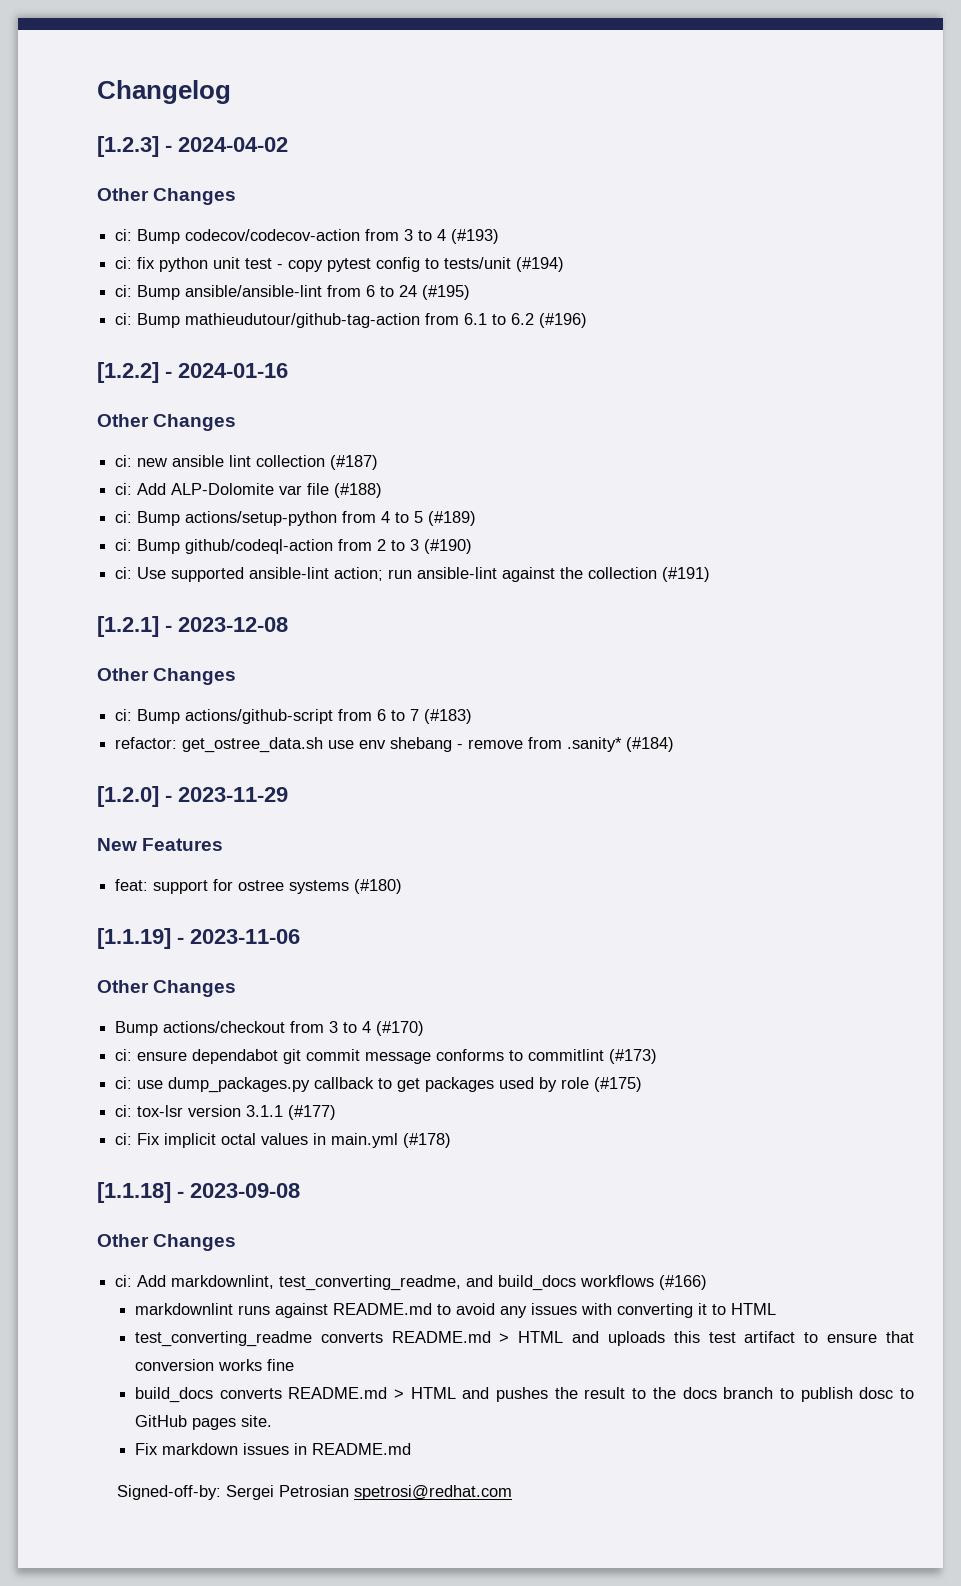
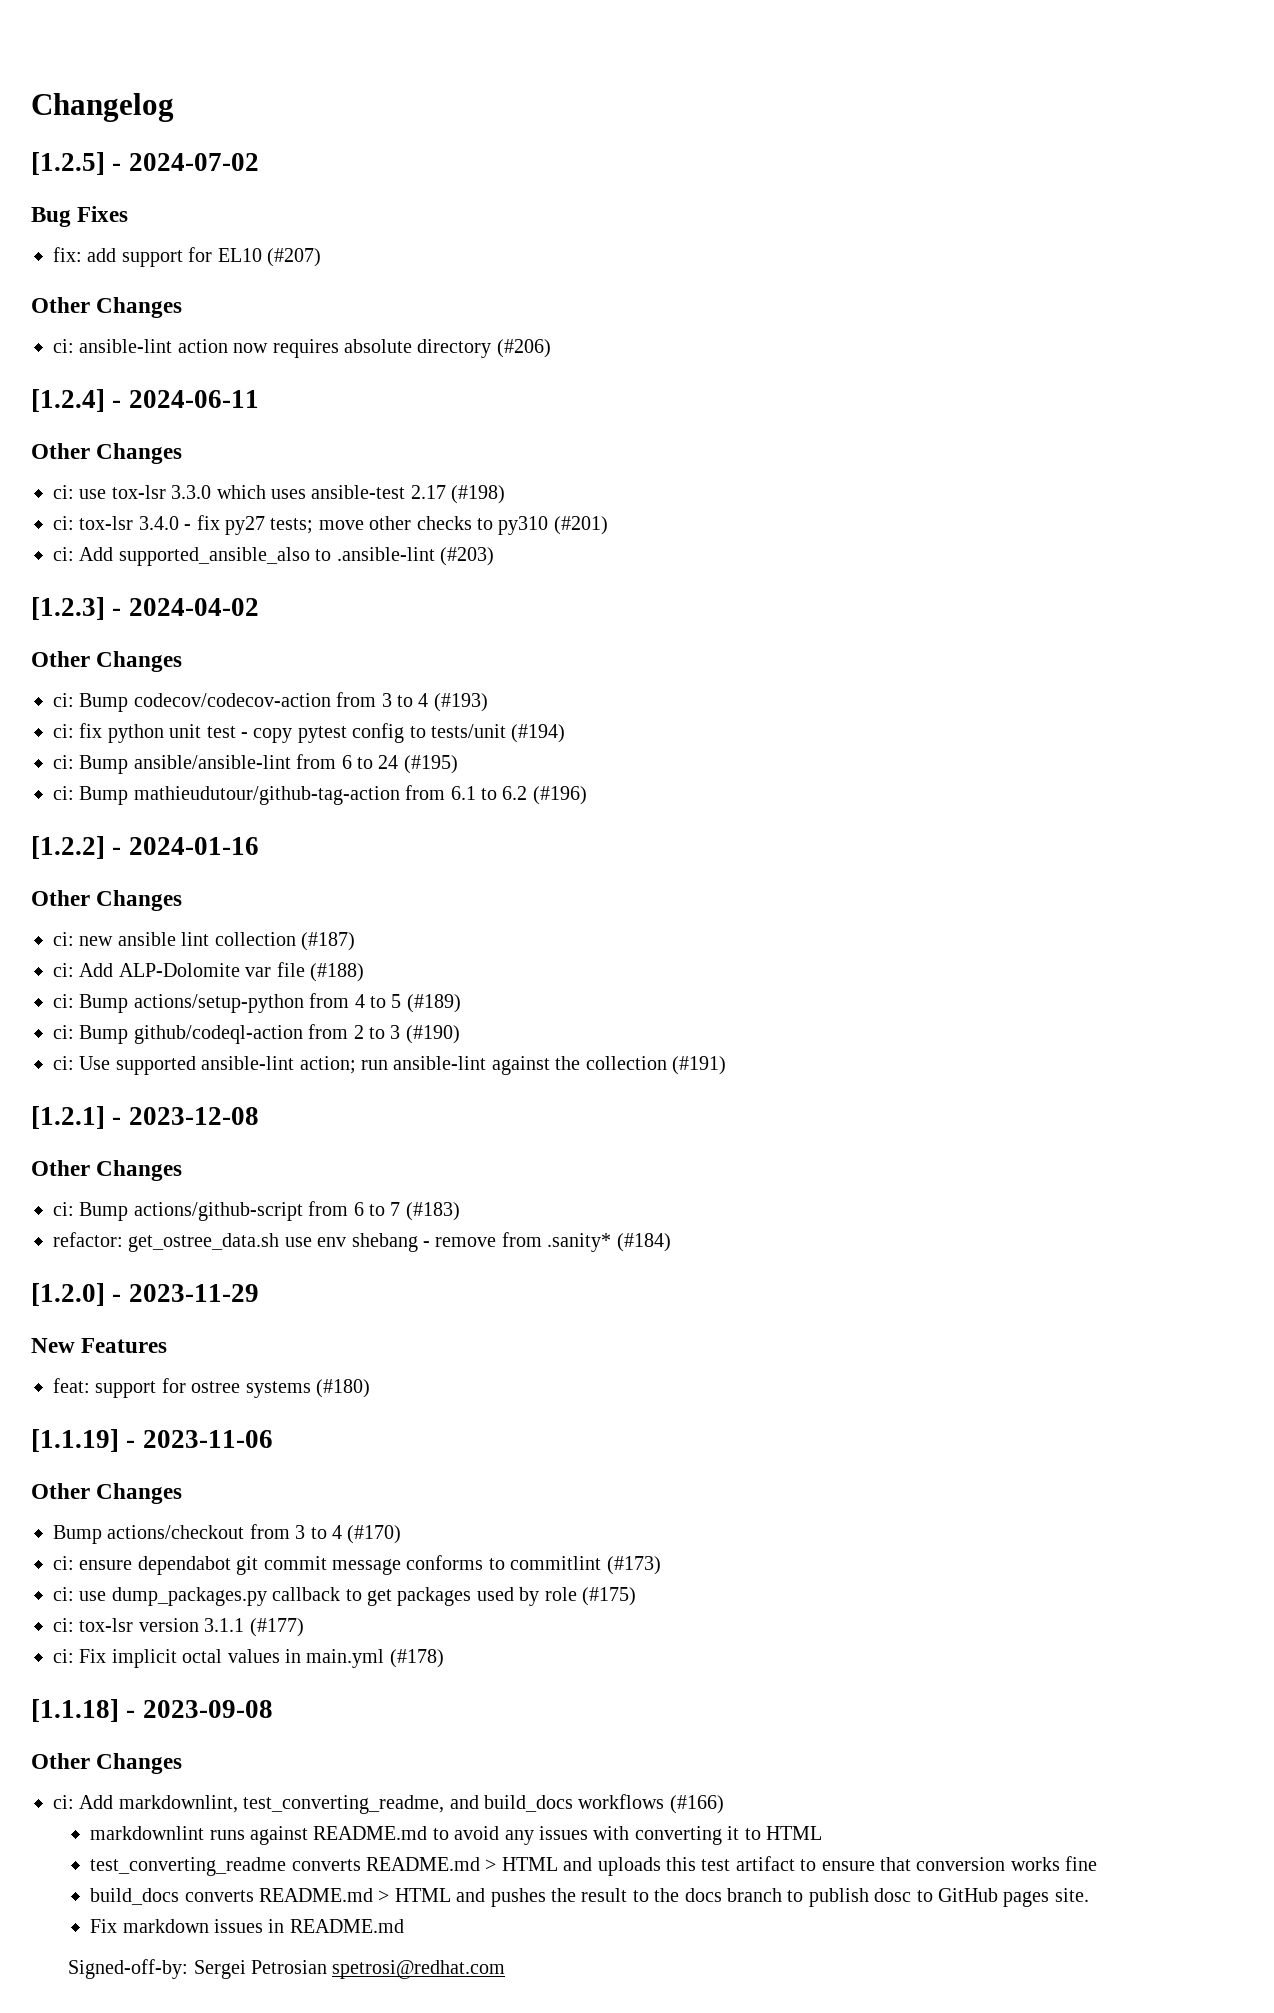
+ [1.2.5] - 2024-07-02
+ Bug Fixes
+ fix: add support for EL10 (#207)
+ Other Changes
+ ci: ansible-lint action now requires absolute directory (#206)
+ [1.2.4] - 2024-06-11
+ Other Changes
+ ci: use tox-lsr 3.3.0 which uses ansible-test 2.17 (#198)
+ ci: tox-lsr 3.4.0 - fix py27 tests; move other checks to py310 (#201)
+ ci: Add supported_ansible_also to .ansible-lint (#203)

